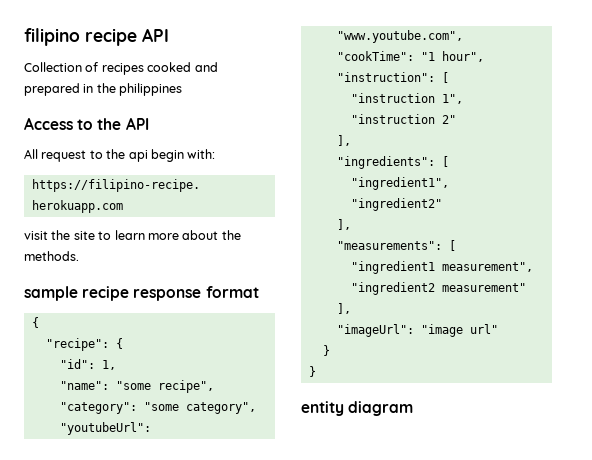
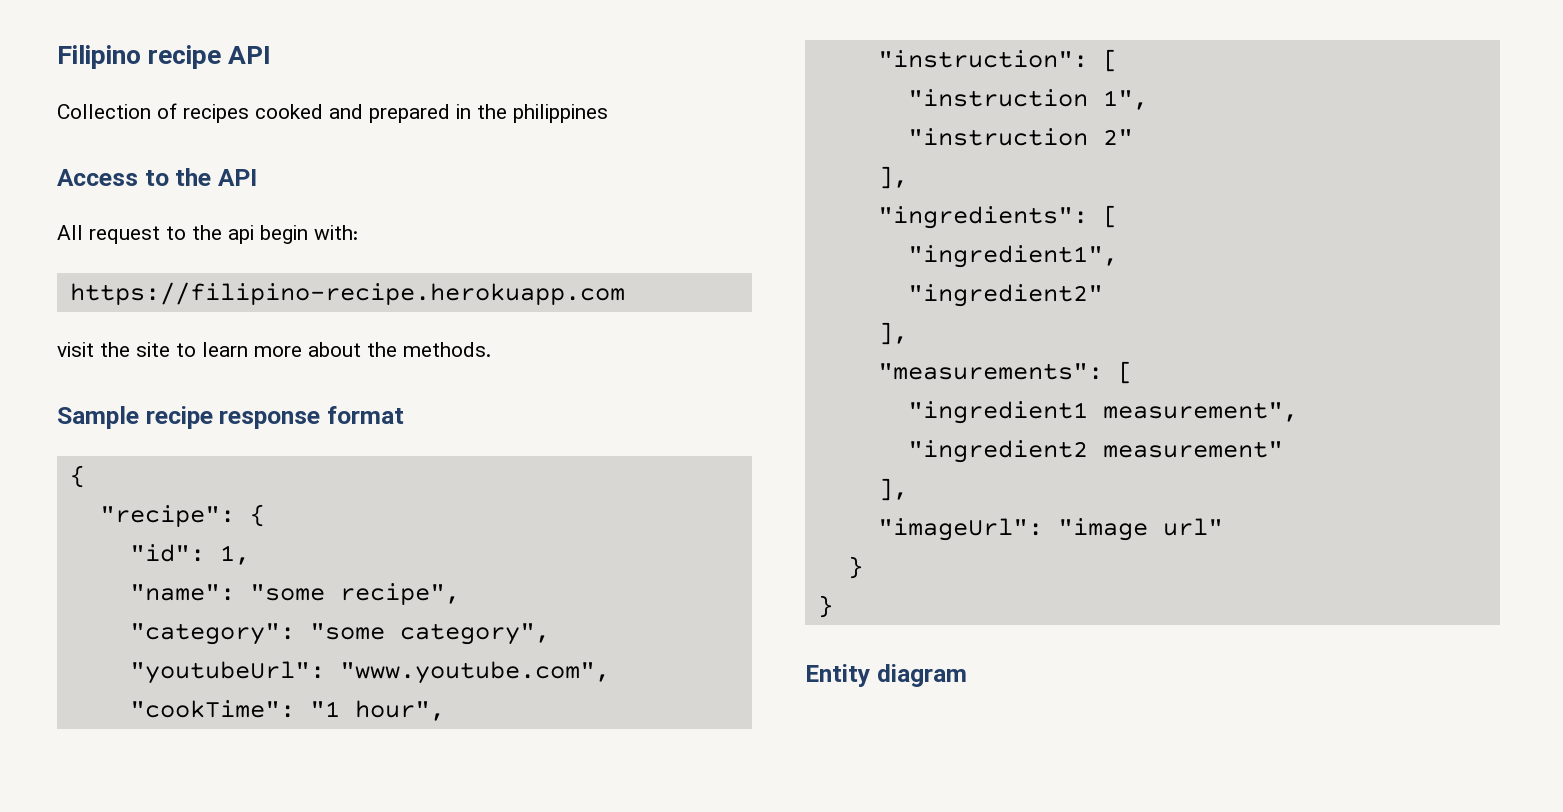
- filipino recipe API
+ Filipino recipe API
- sample recipe response format
+ Sample recipe response format
- entity diagram
+ Entity diagram

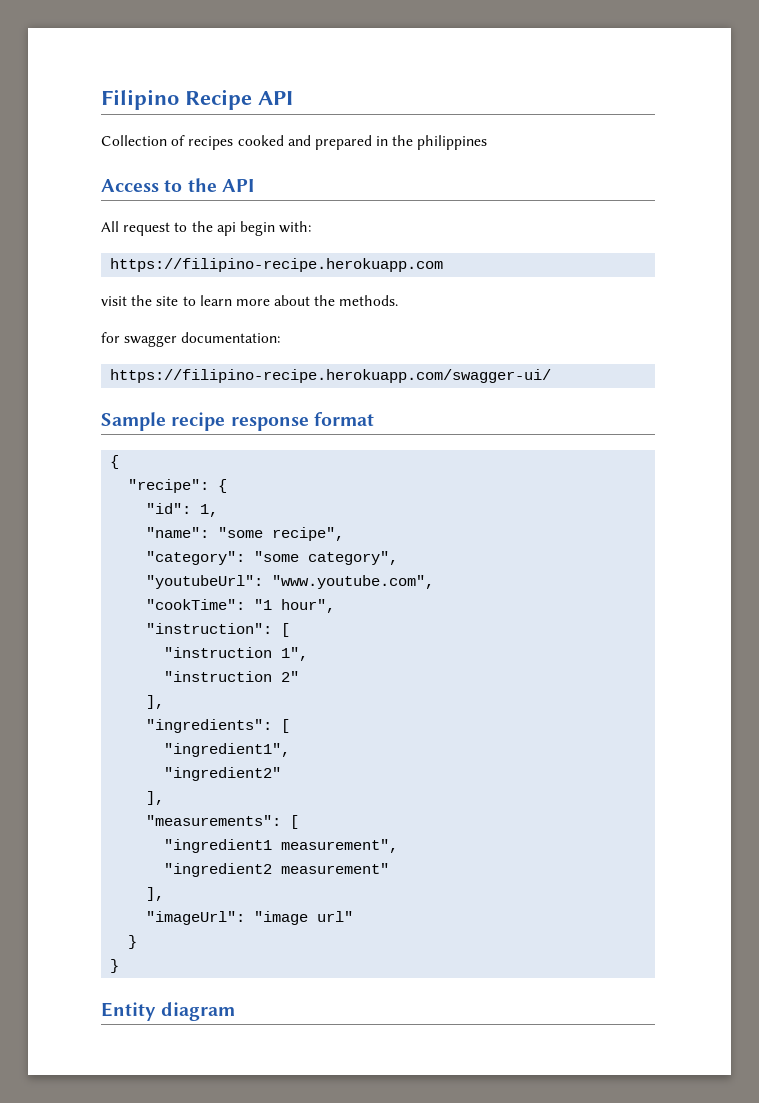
- Filipino recipe API
+ Filipino Recipe API
+ for swagger documentation:
+ https://filipino-recipe.herokuapp.com/swagger-ui/

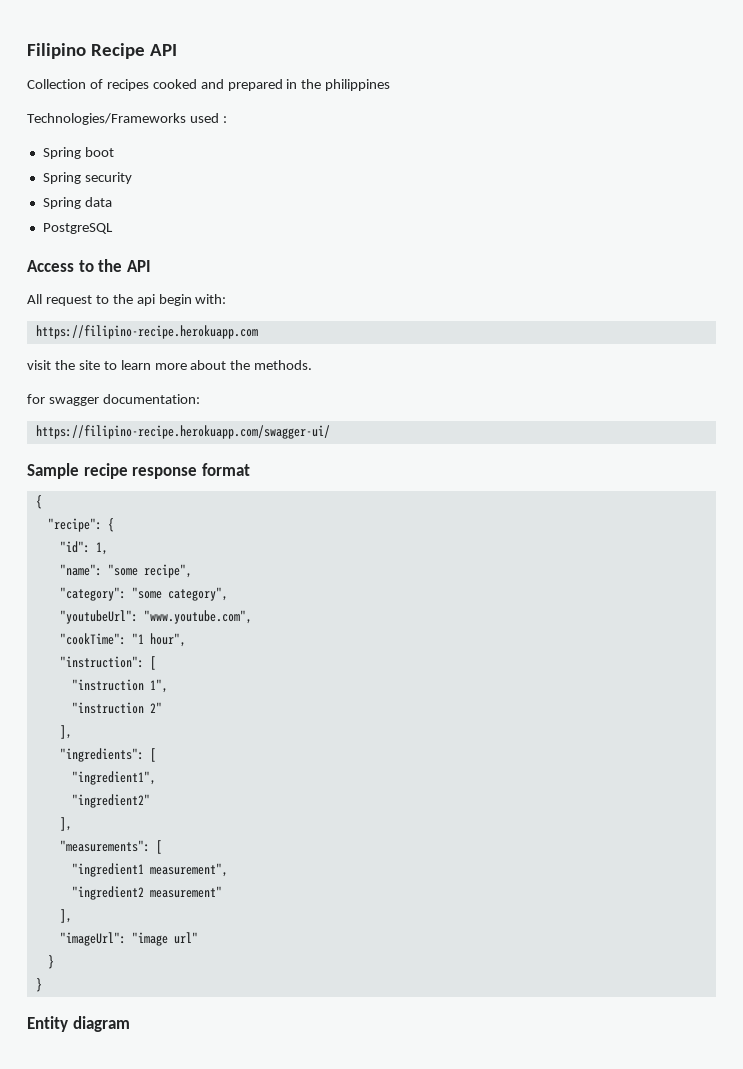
+ Technologies/Frameworks used :
+ Spring boot
+ Spring security
+ Spring data
+ PostgreSQL

